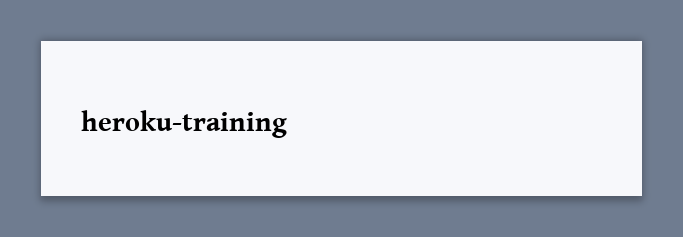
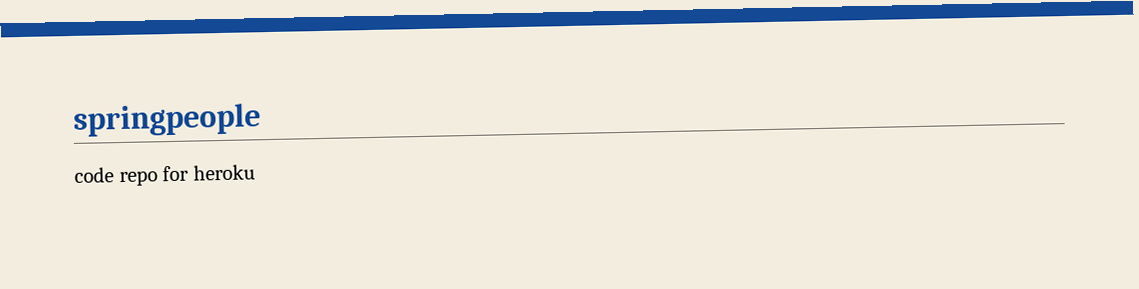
- heroku-training
+ springpeople
+ code repo for heroku

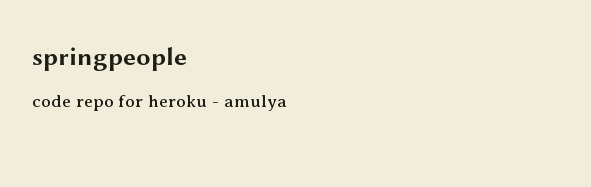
- code repo for heroku
+ code repo for heroku - amulya

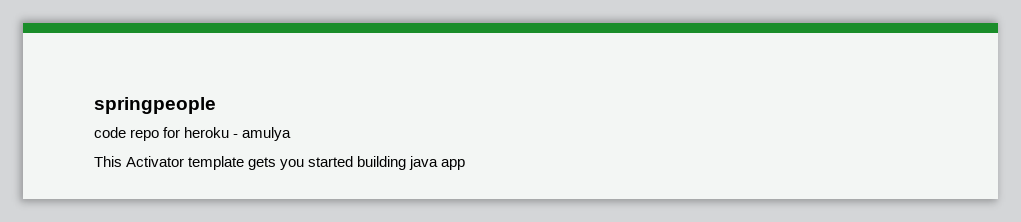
+ This Activator template gets you started building java app

